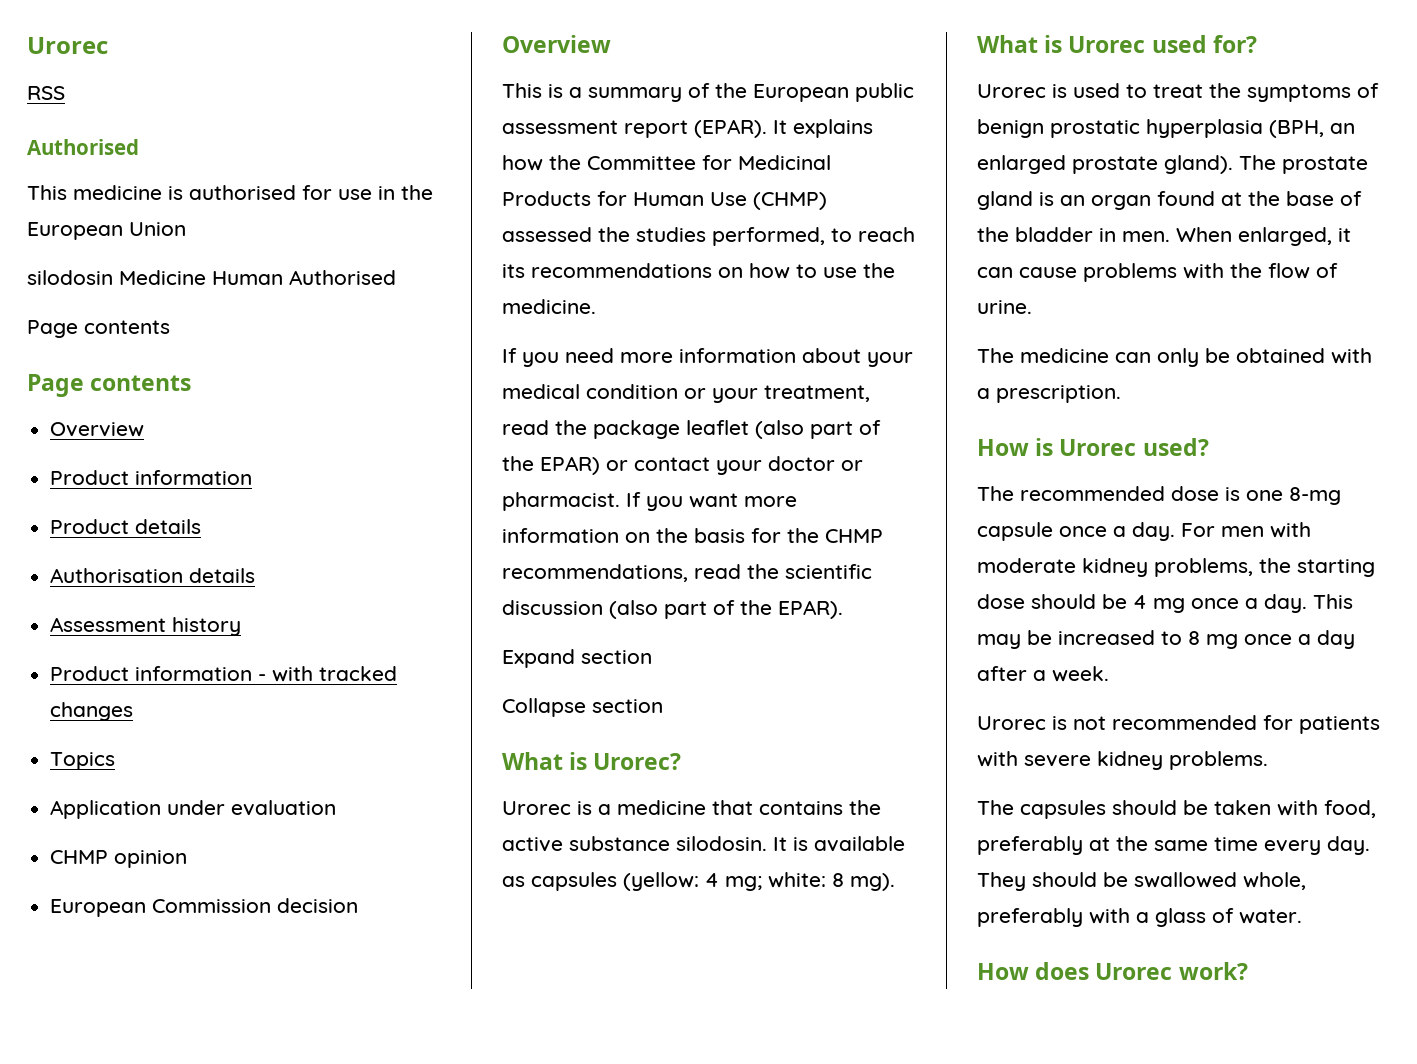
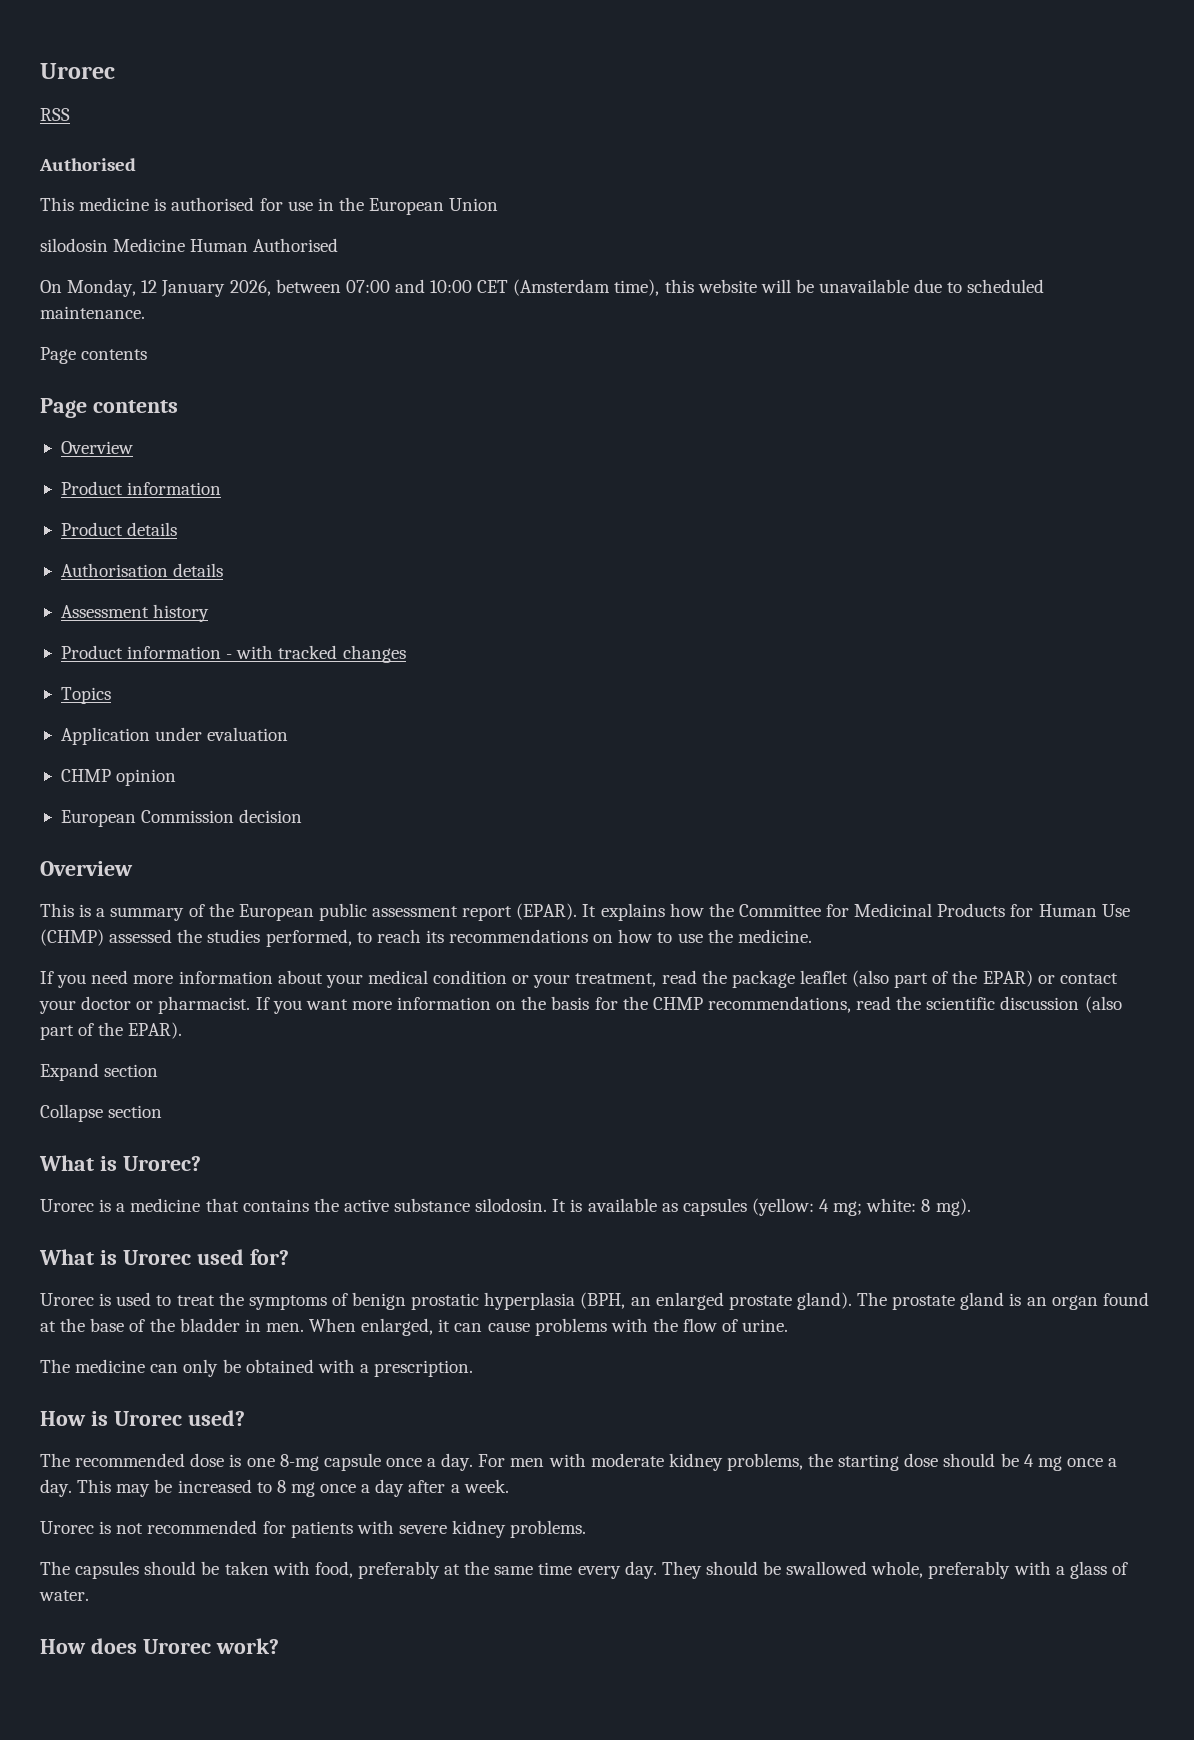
+ On Monday, 12 January 2026, between 07:00 and 10:00 CET (Amsterdam time), this website will be unavailable due to scheduled maintenance.

